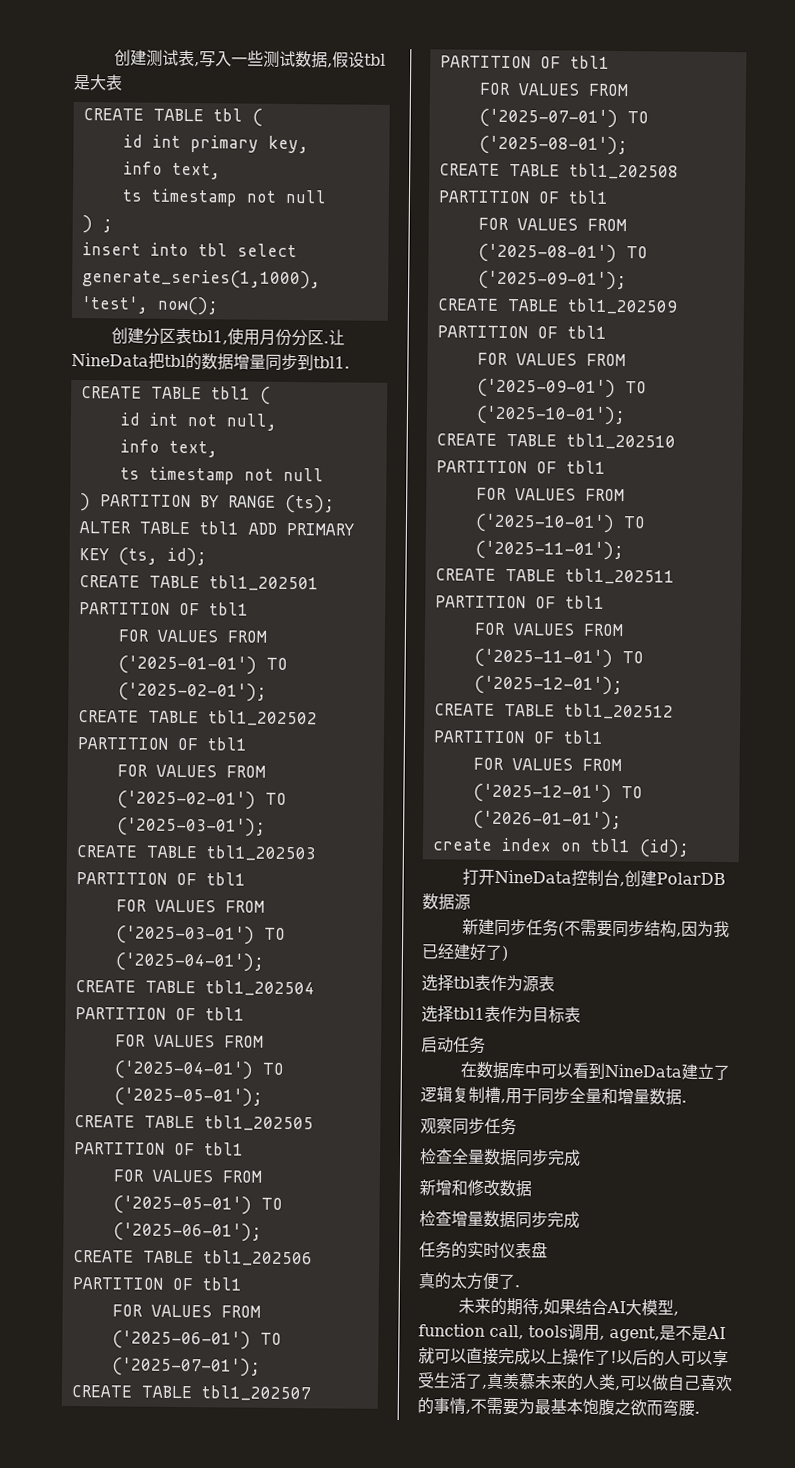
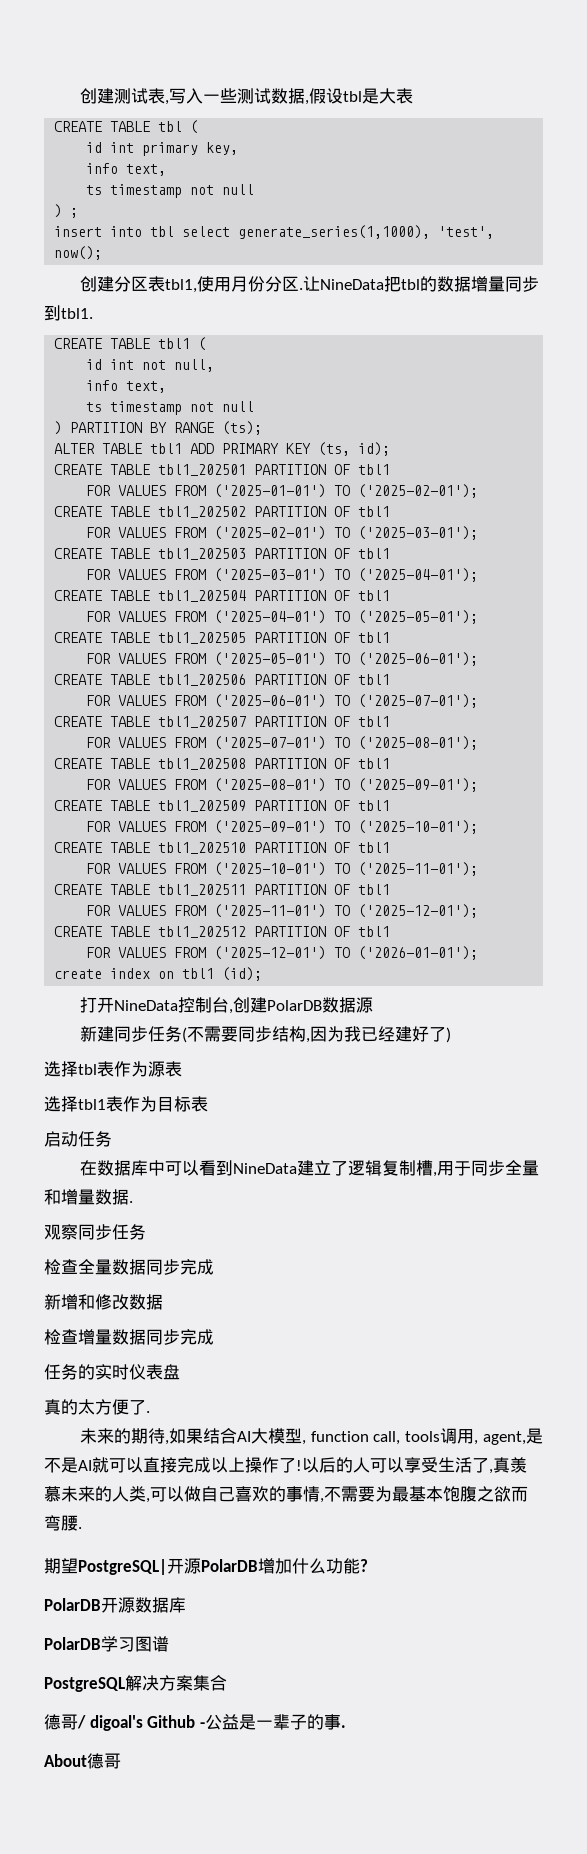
+ 期望PostgreSQL|开源PolarDB增加什么功能?
+ PolarDB开源数据库
+ PolarDB学习图谱
+ PostgreSQL解决方案集合
+ 德哥/ digoal's Github -公益是一辈子的事.
+ About德哥

